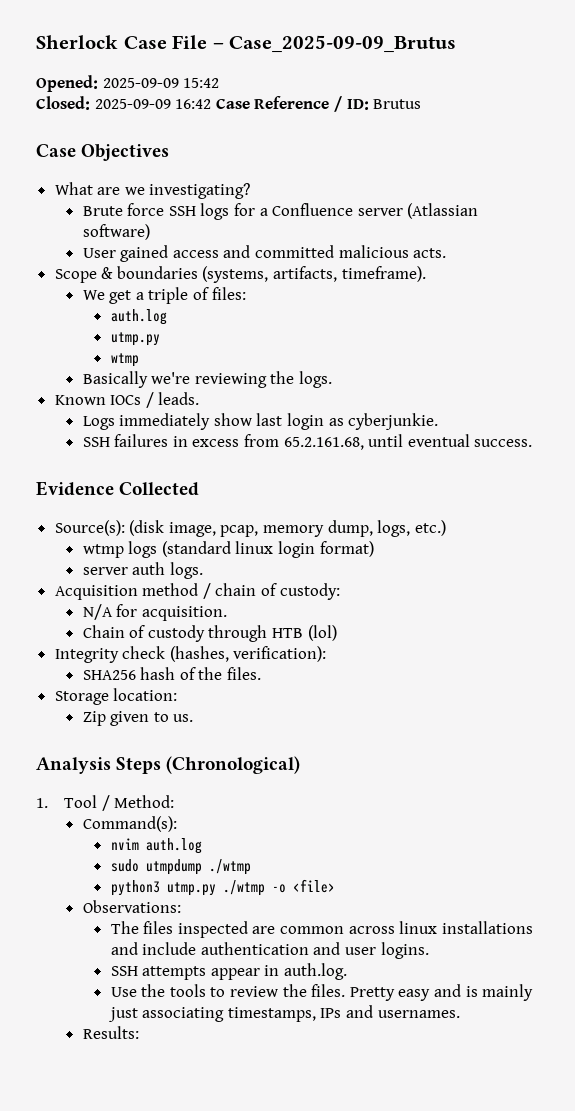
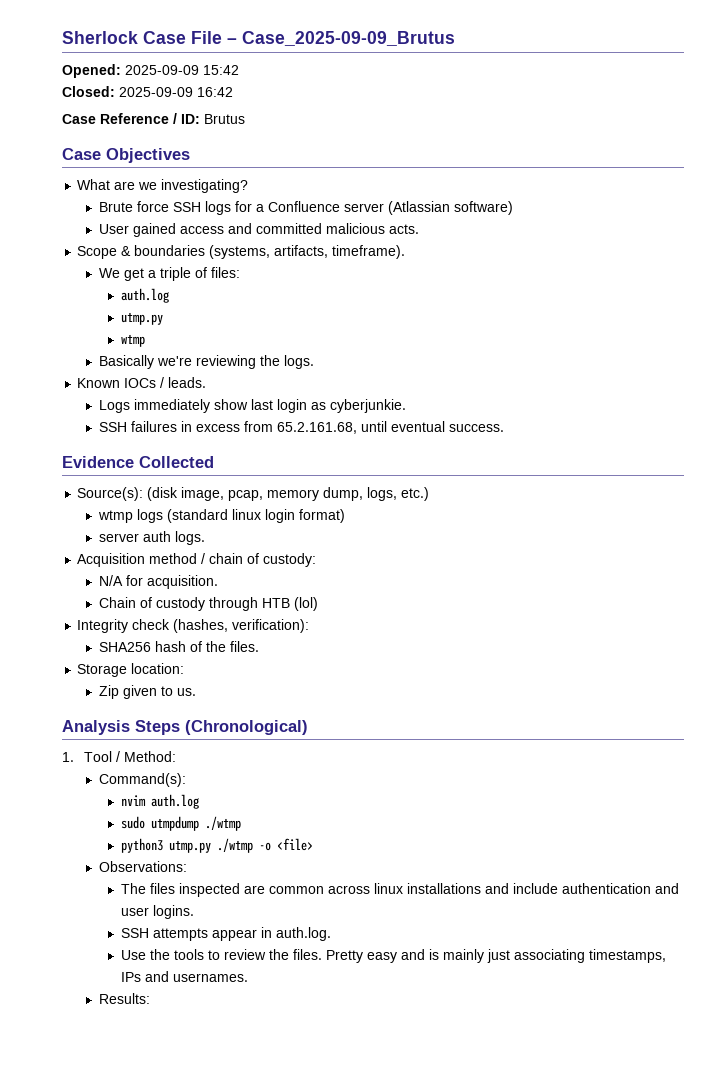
- Closed: 2025-09-09 16:42 Case Reference / ID: Brutus
+ Closed: 2025-09-09 16:42
+ Case Reference / ID: Brutus

